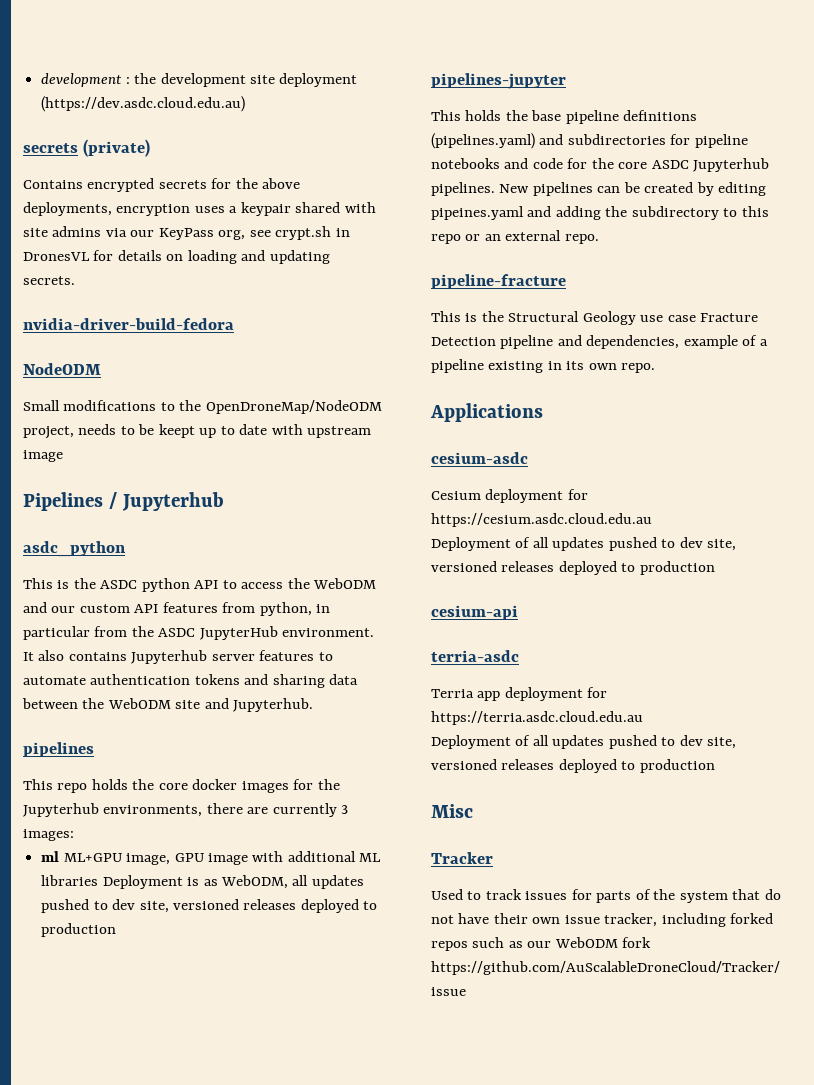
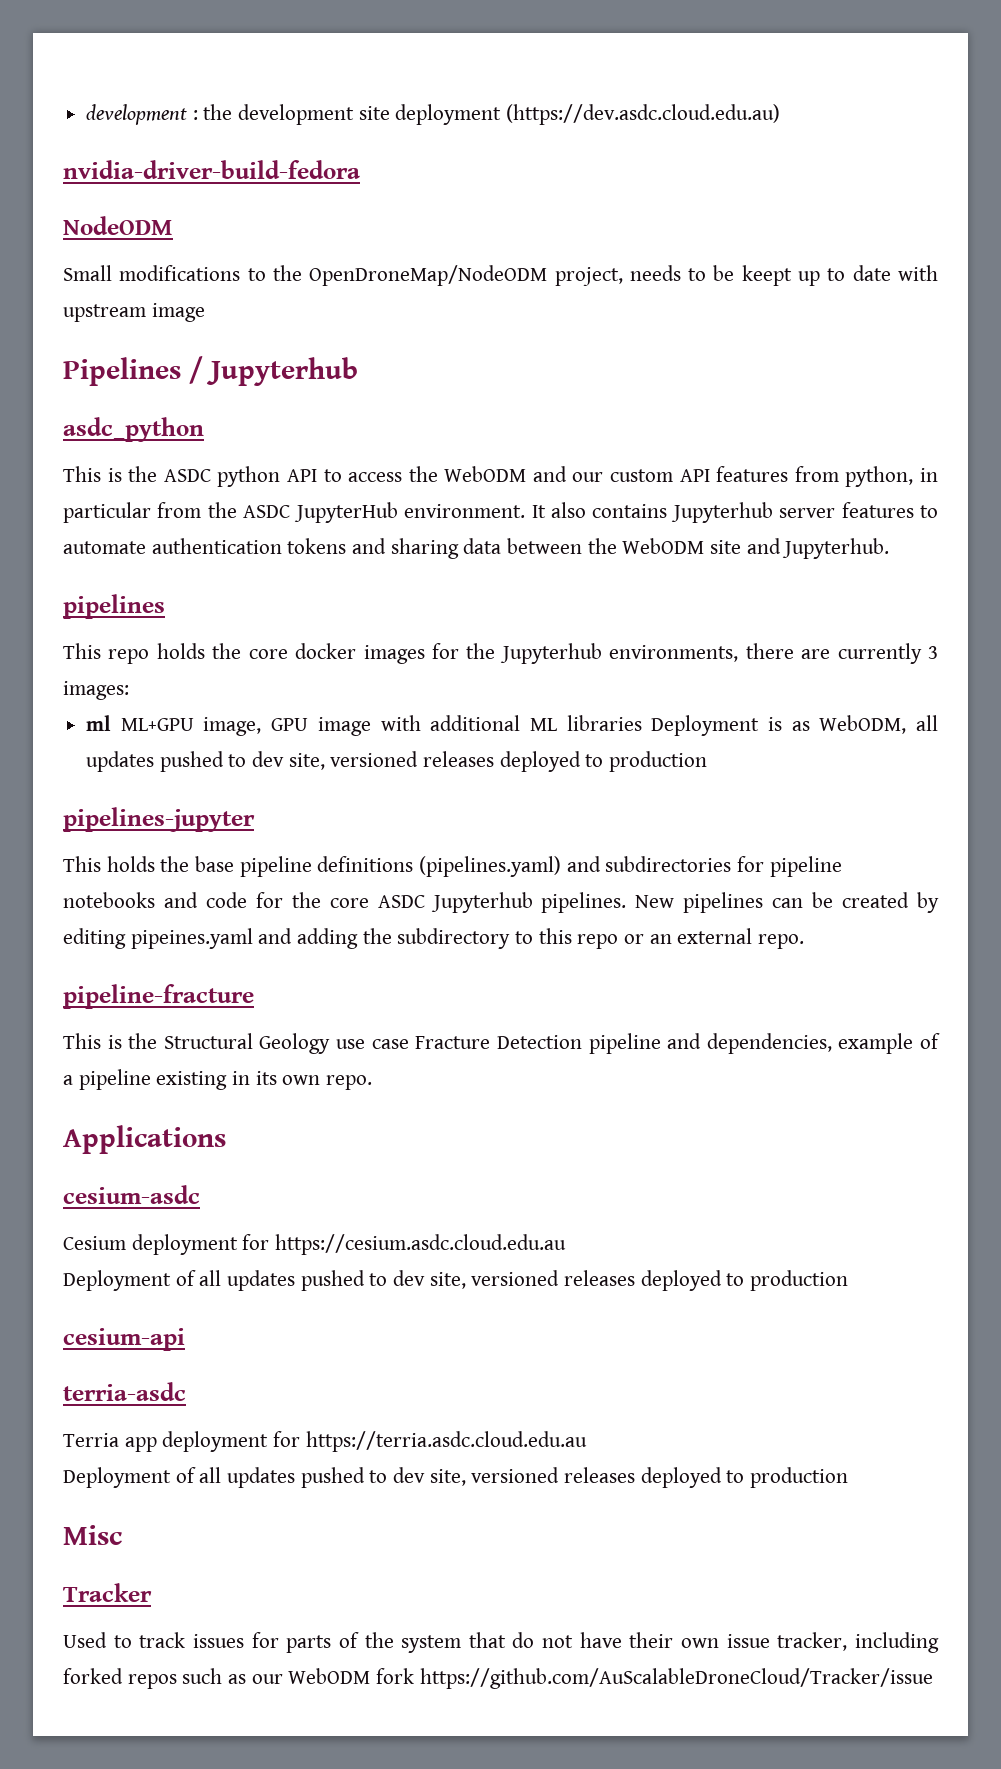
- secrets (private)
- Contains encrypted secrets for the above deployments, encryption uses a keypair shared with site admins via our KeyPass org, see crypt.sh in DronesVL for details on loading and updating secrets.

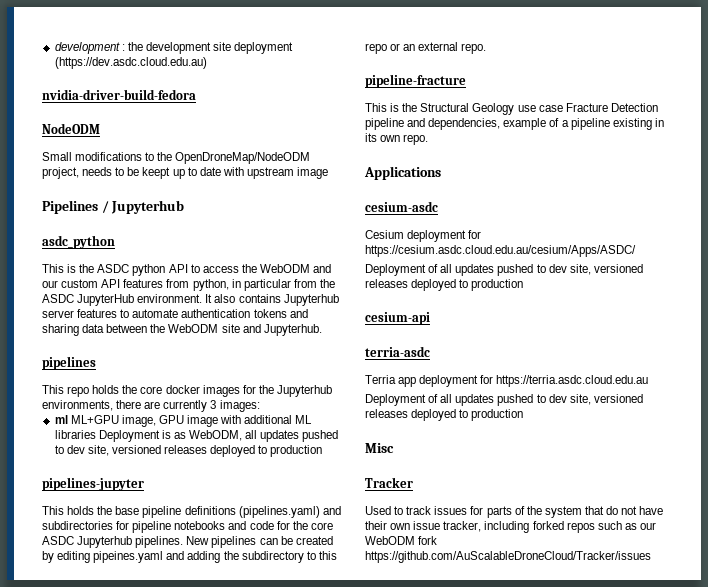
- Cesium deployment for https://cesium.asdc.cloud.edu.au
+ Cesium deployment for https://cesium.asdc.cloud.edu.au/cesium/Apps/ASDC/
- Used to track issues for parts of the system that do not have their own issue tracker, including forked repos such as our WebODM fork https://github.com/AuScalableDroneCloud/Tracker/issue
+ Used to track issues for parts of the system that do not have their own issue tracker, including forked repos such as our WebODM fork https://github.com/AuScalableDroneCloud/Tracker/issues

